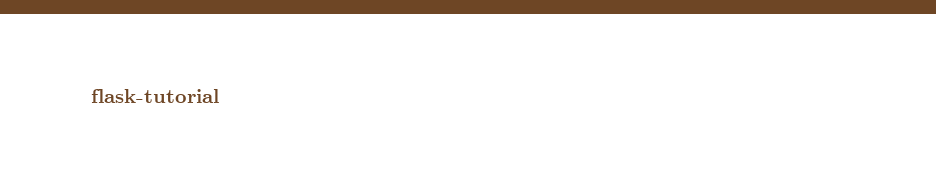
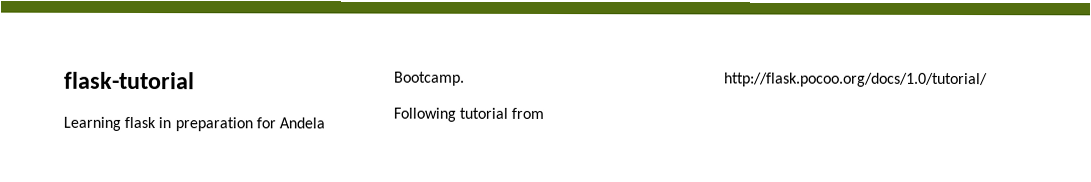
+ Learning flask in preparation for Andela Bootcamp.
+ Following tutorial from http://flask.pocoo.org/docs/1.0/tutorial/

